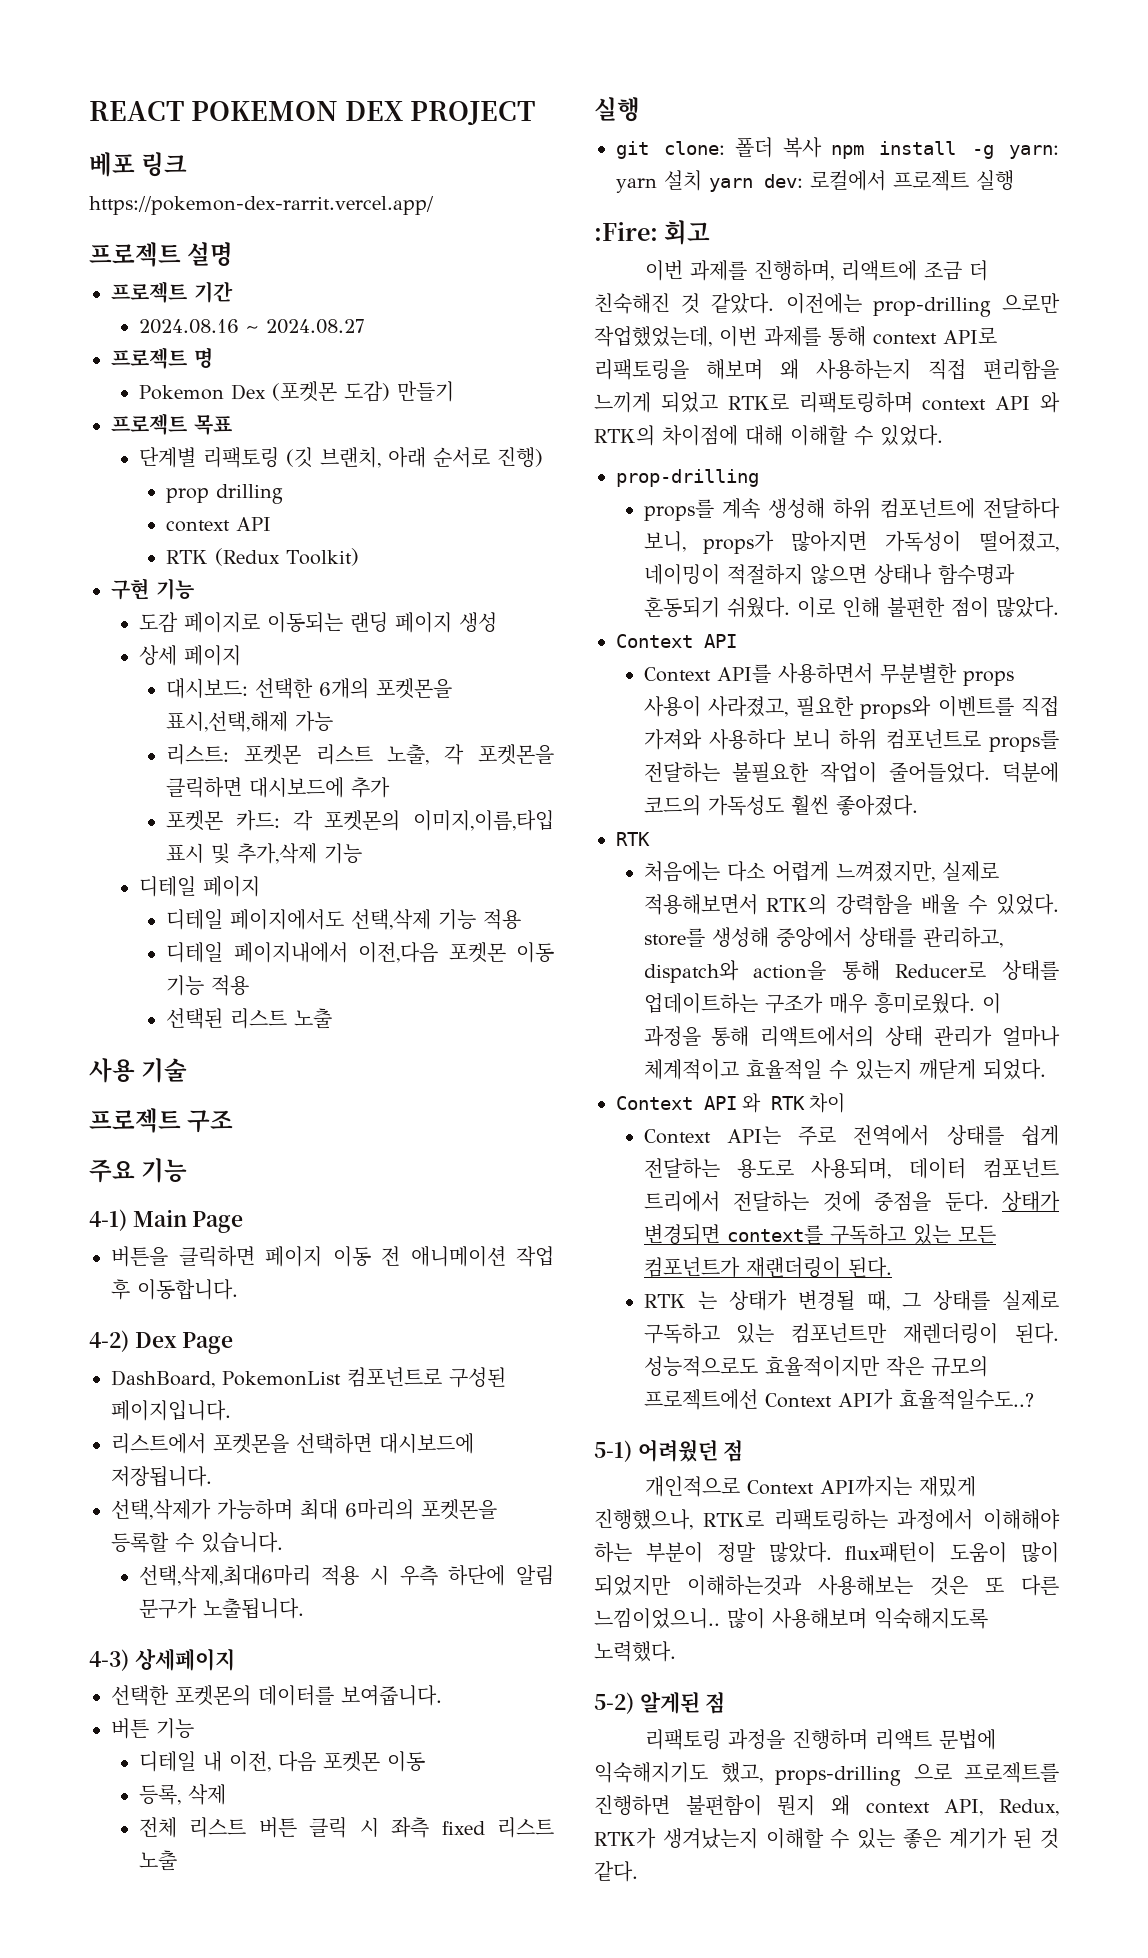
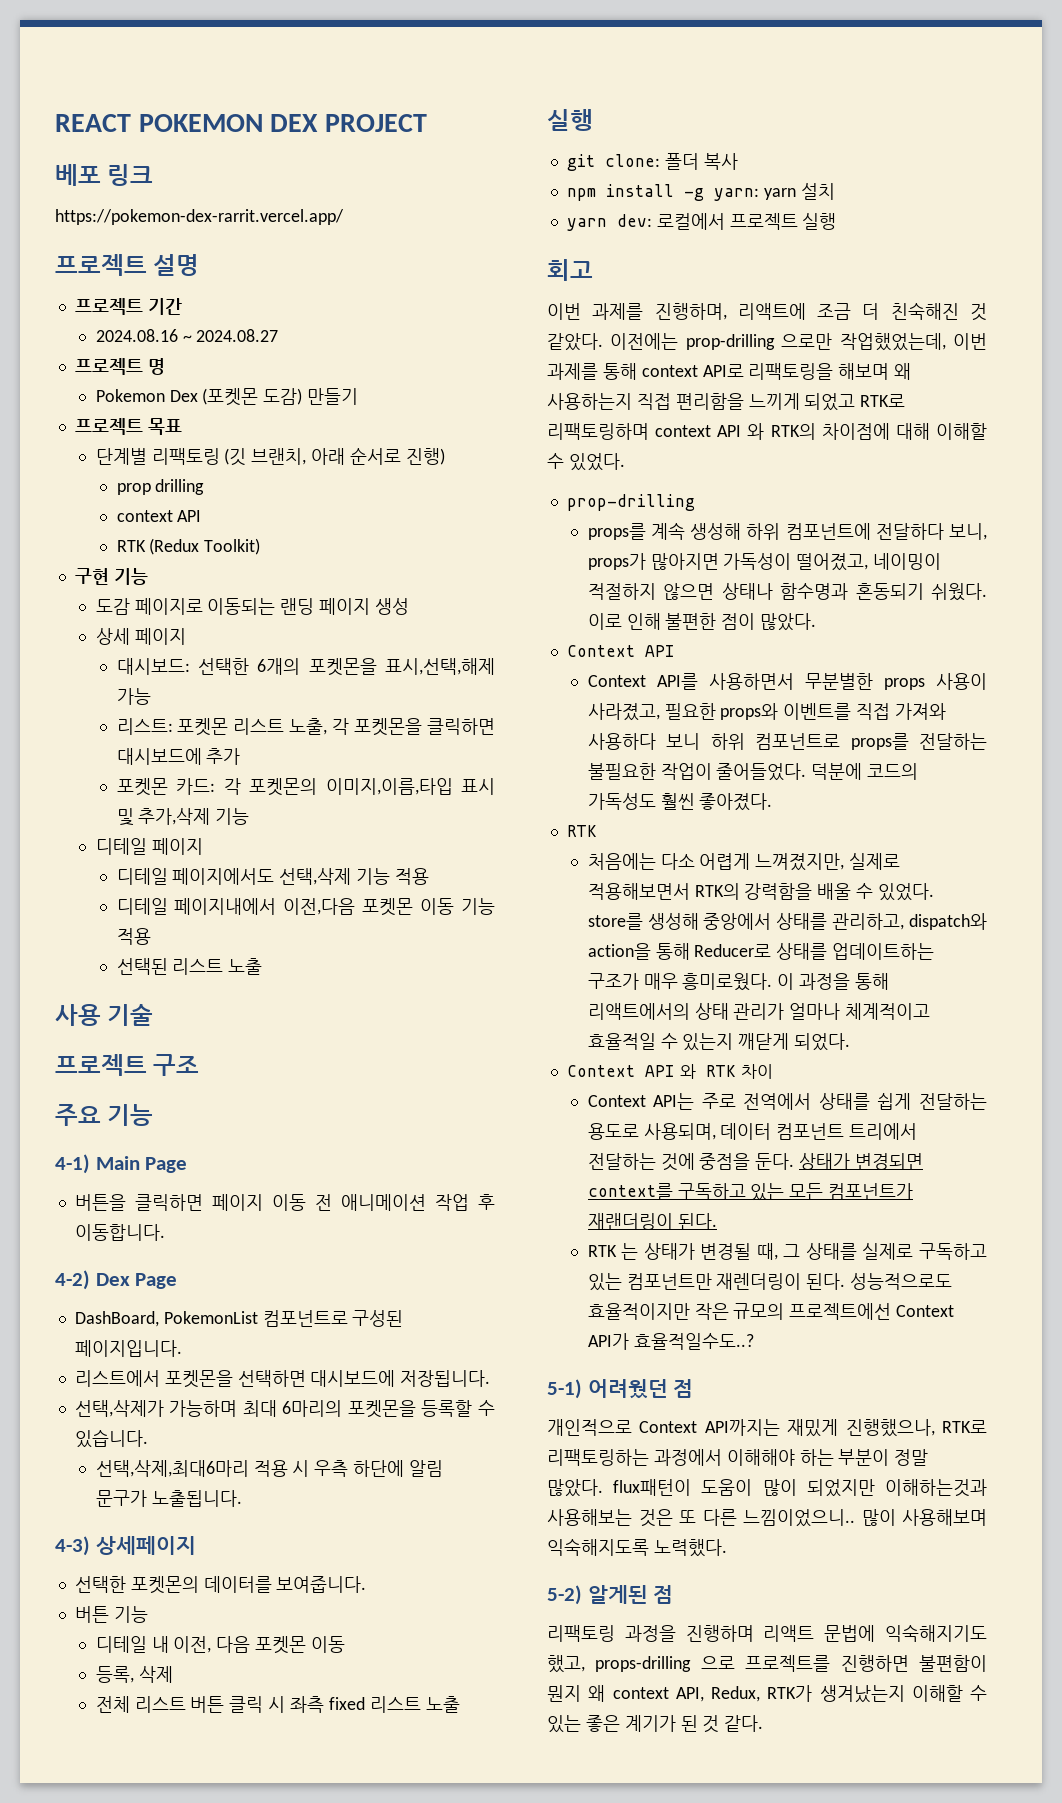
- git clone: 폴더 복사 npm install -g yarn: yarn 설치 yarn dev: 로컬에서 프로젝트 실행
+ git clone: 폴더 복사
+ npm install -g yarn: yarn 설치
+ yarn dev: 로컬에서 프로젝트 실행
- :Fire: 회고
+ 회고

